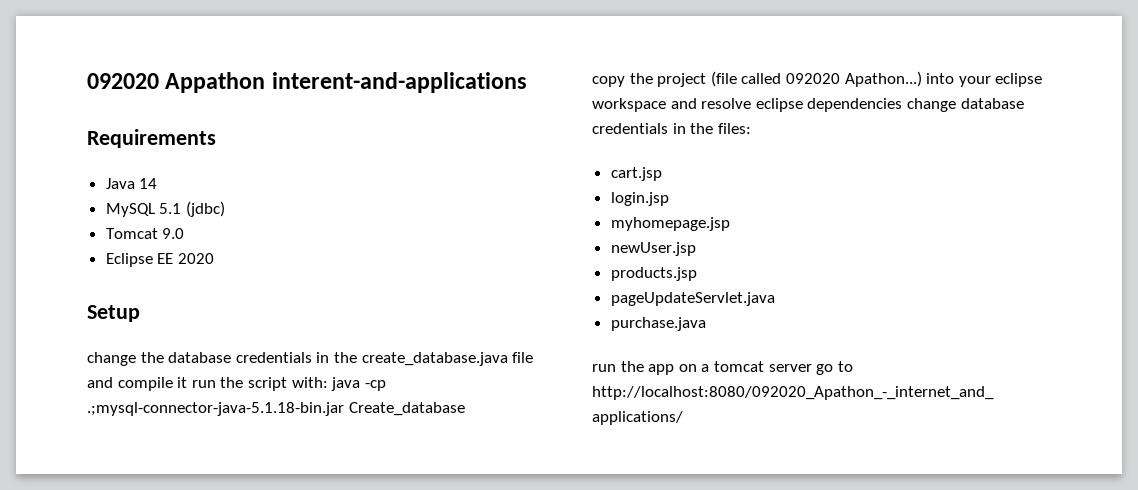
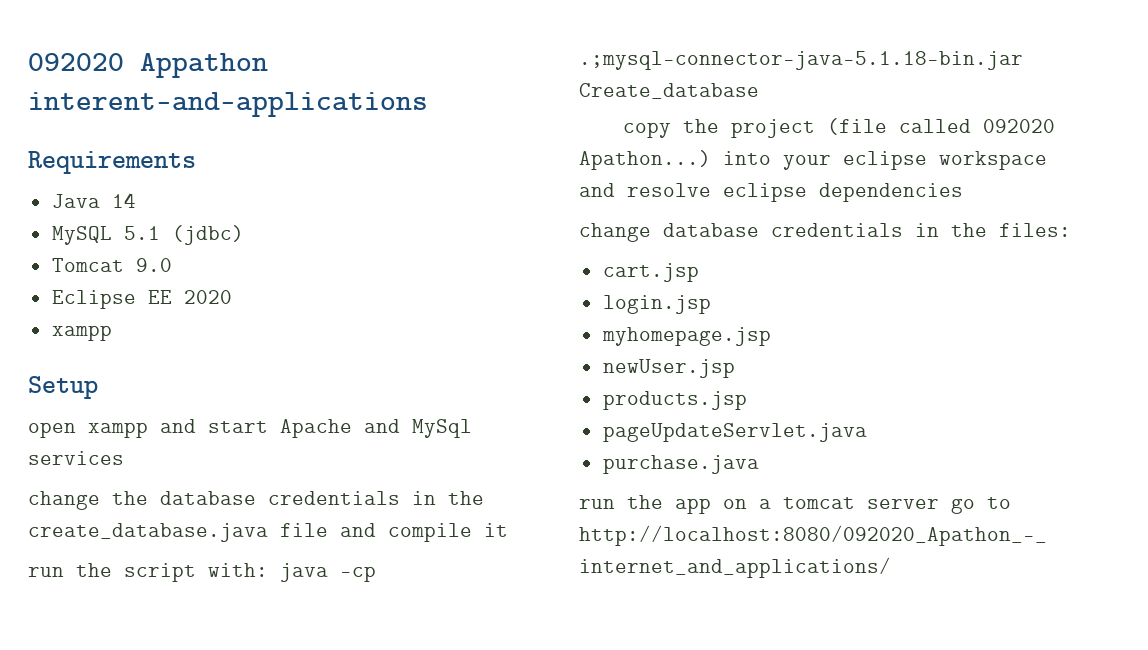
  Eclipse EE 2020
+ xampp
+ open xampp and start Apache and MySql services
- change the database credentials in the create_database.java file and compile it run the script with: java -cp .;mysql-connector-java-5.1.18-bin.jar Create_database
+ change the database credentials in the create_database.java file and compile it
+ run the script with: java -cp .;mysql-connector-java-5.1.18-bin.jar Create_database
- copy the project (file called 092020 Apathon...) into your eclipse workspace and resolve eclipse dependencies change database credentials in the files:
+ copy the project (file called 092020 Apathon...) into your eclipse workspace and resolve eclipse dependencies
+ change database credentials in the files:

